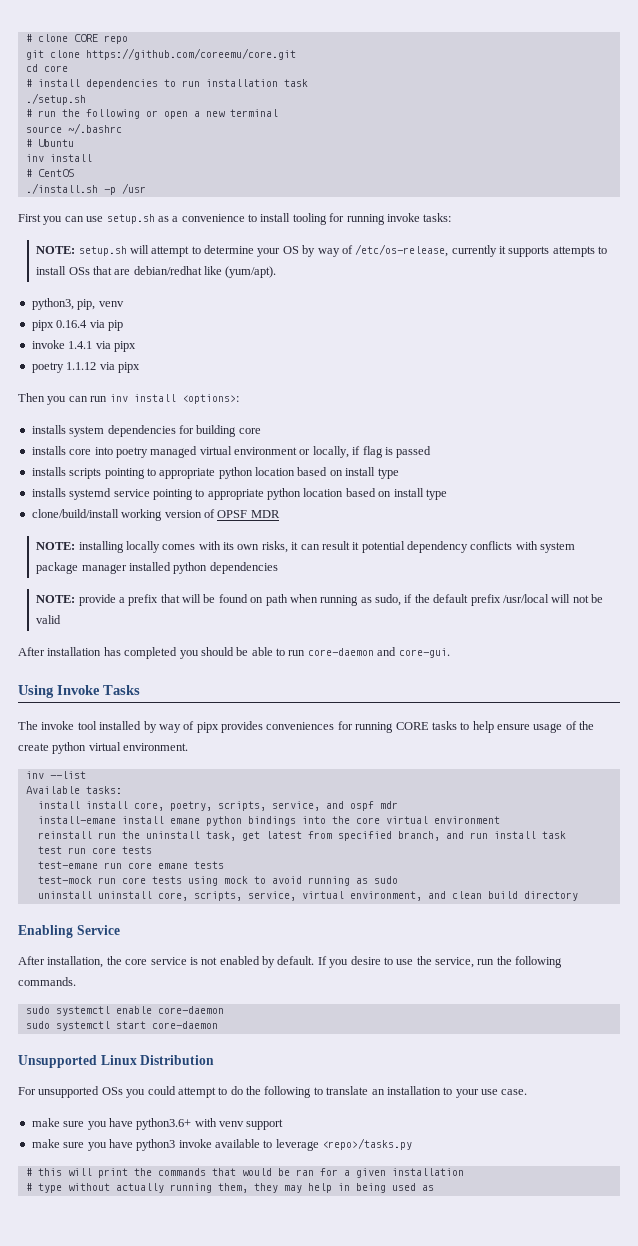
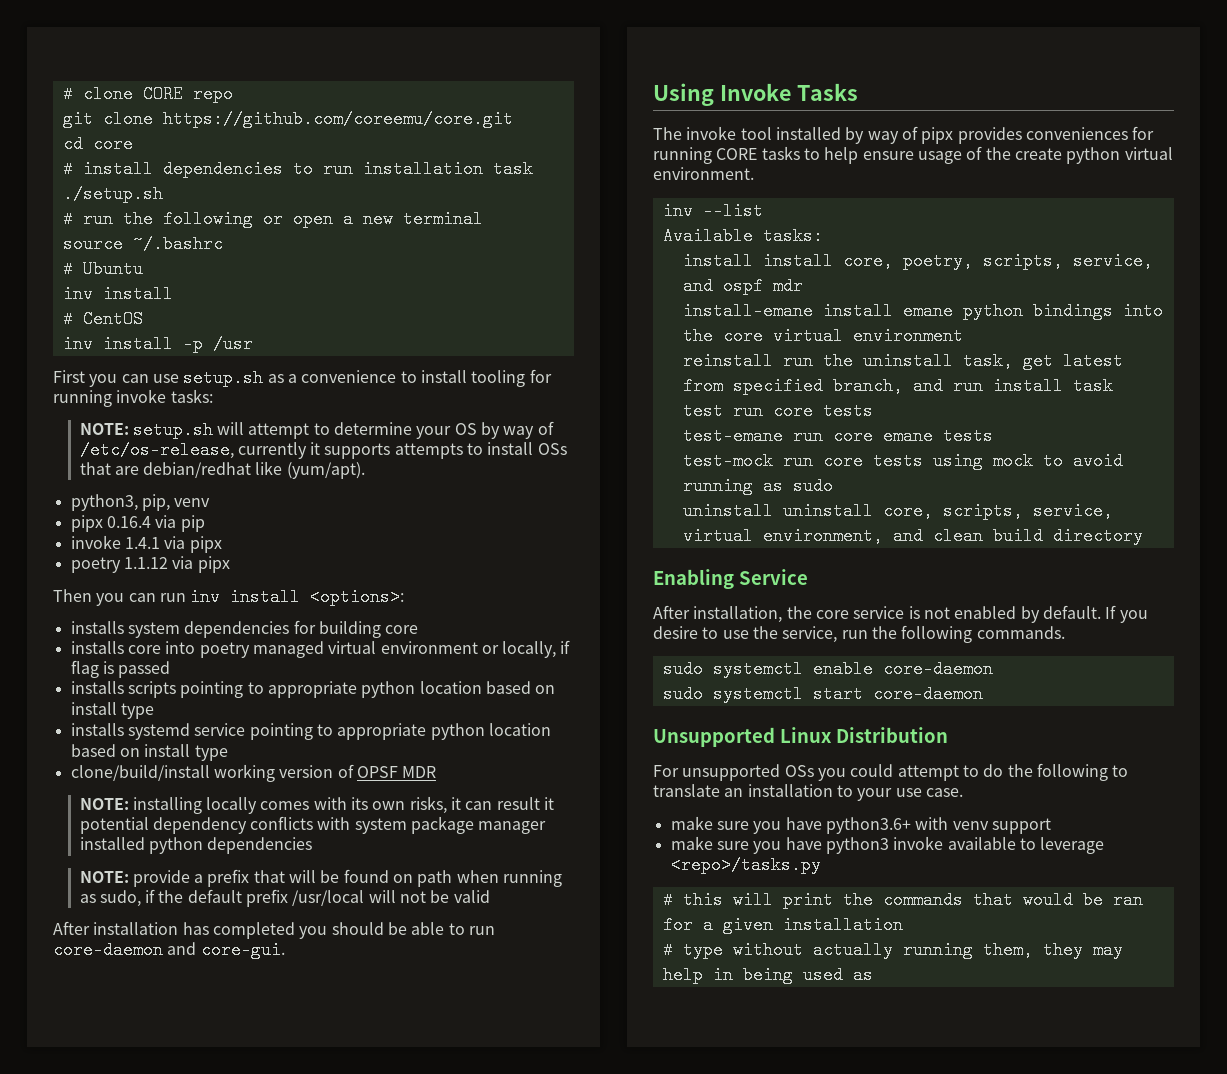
- ./install.sh -p /usr
+ inv install -p /usr

